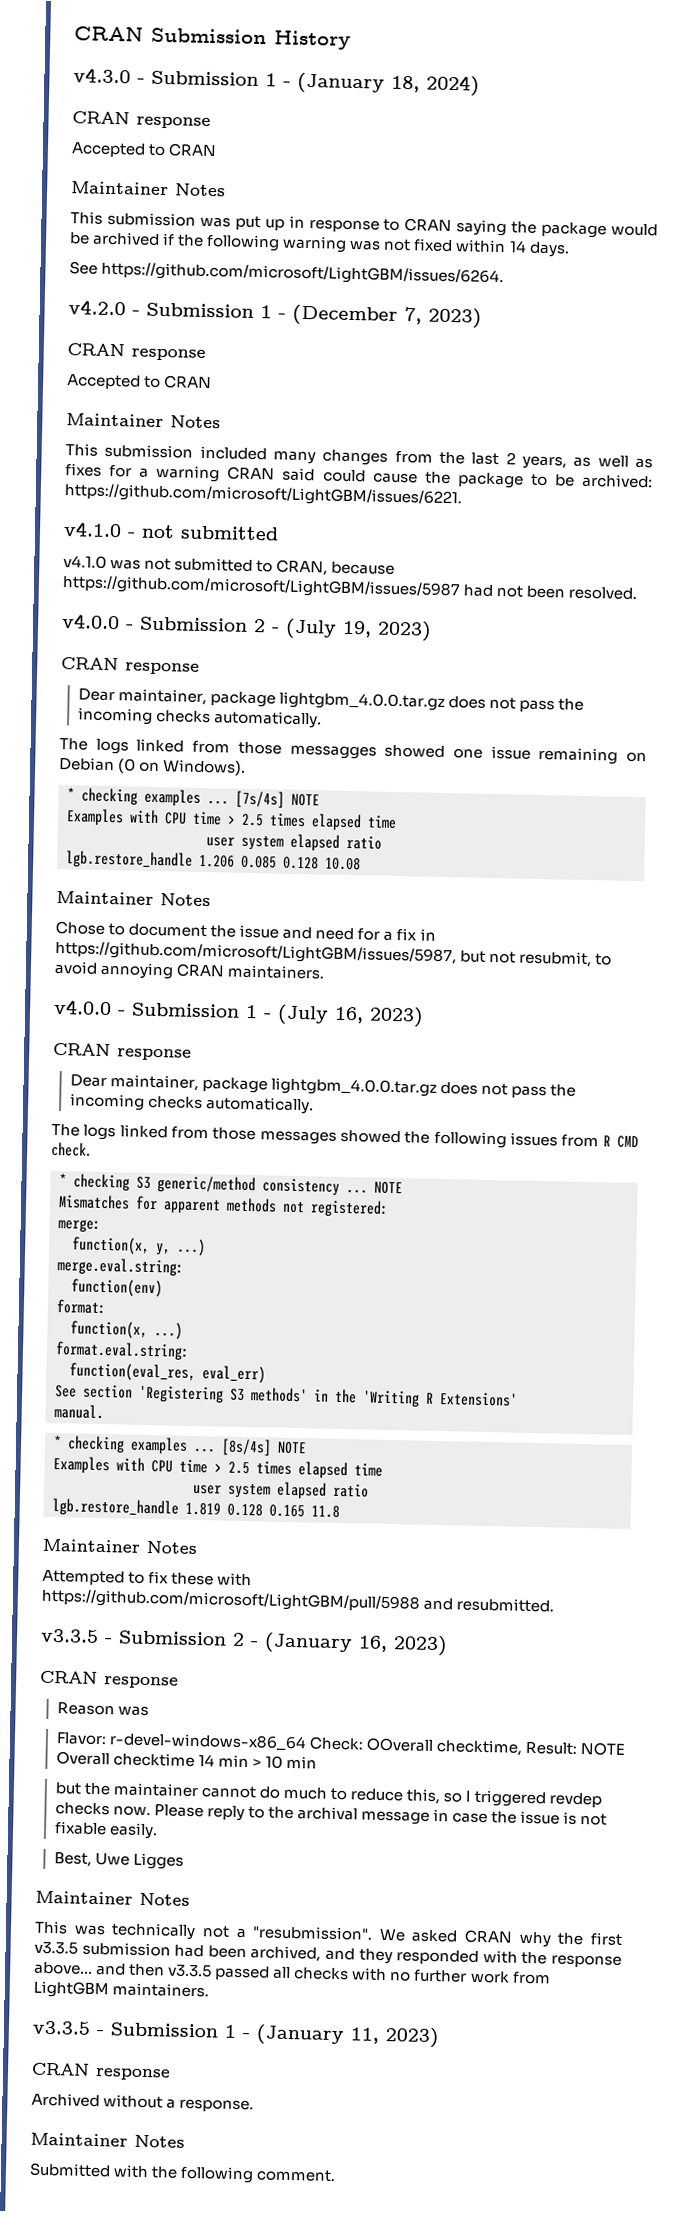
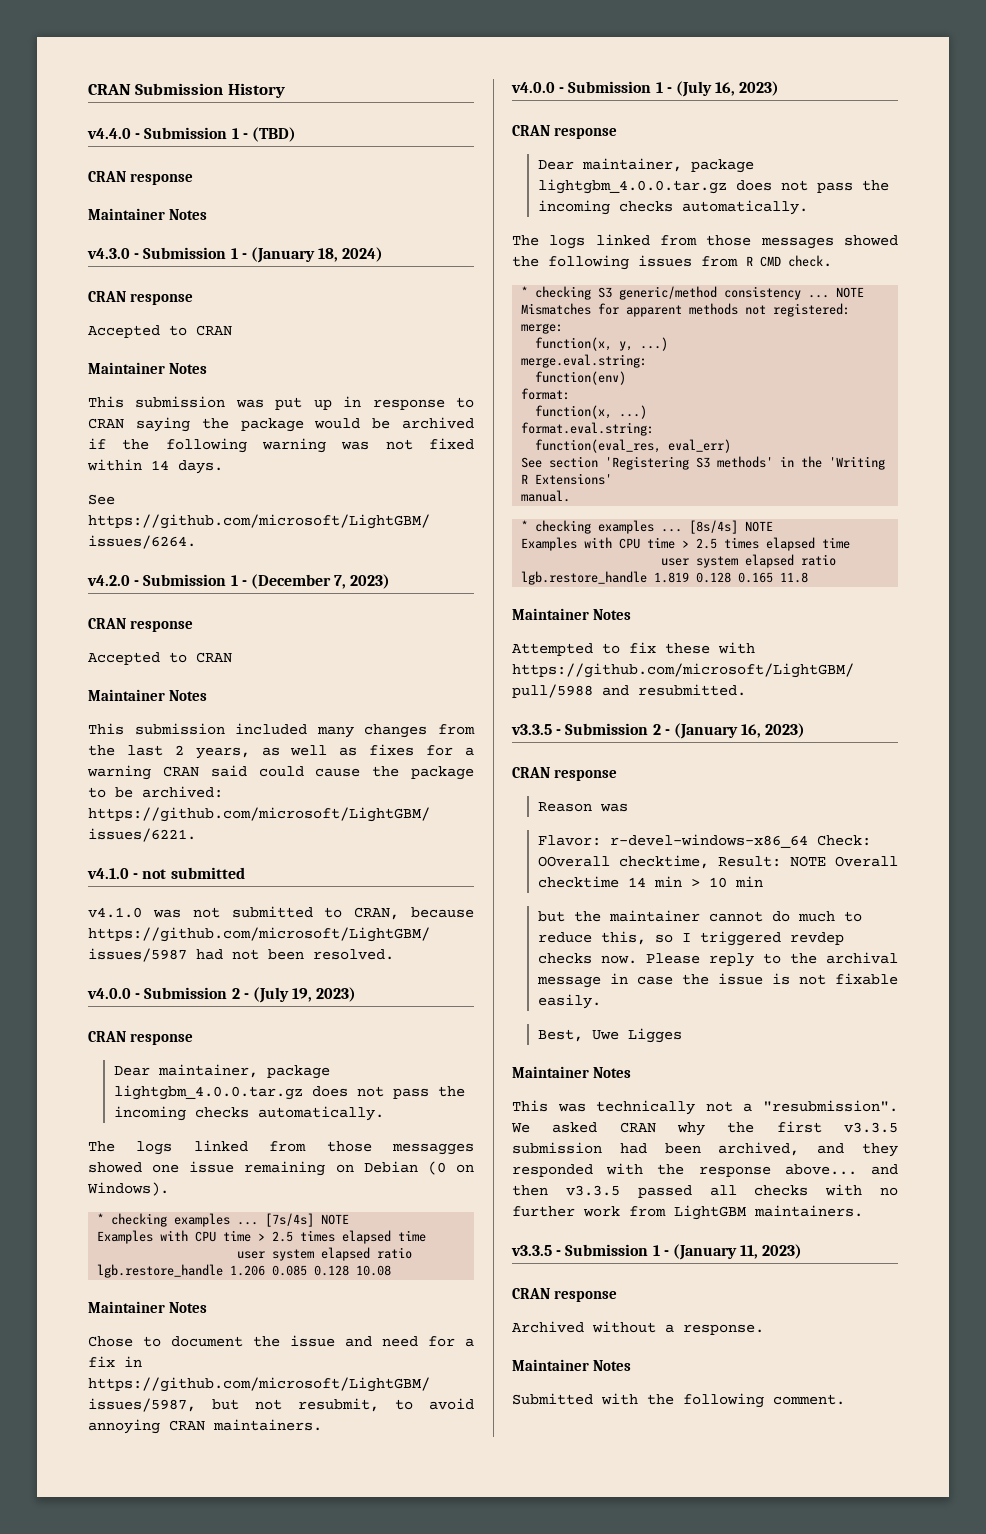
+ v4.4.0 - Submission 1 - (TBD)
+ CRAN response
+ Maintainer Notes

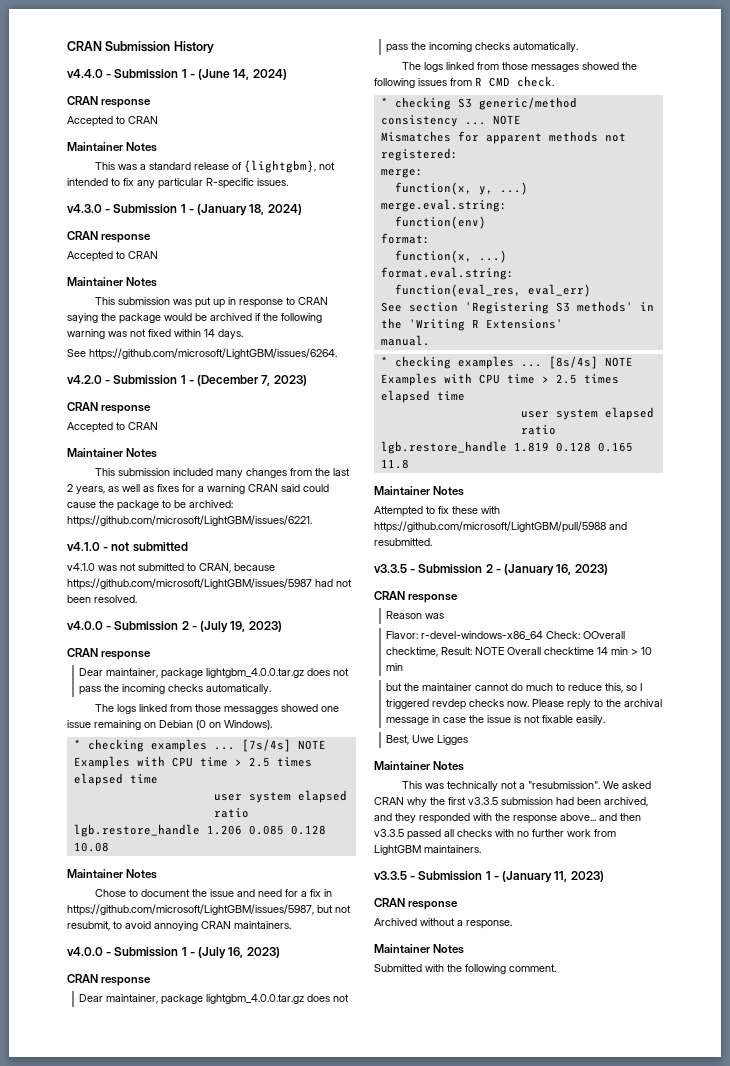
- v4.4.0 - Submission 1 - (TBD)
+ v4.4.0 - Submission 1 - (June 14, 2024)
  CRAN response
+ Accepted to CRAN
  Maintainer Notes
+ This was a standard release of {lightgbm}, not intended to fix any particular R-specific issues.

